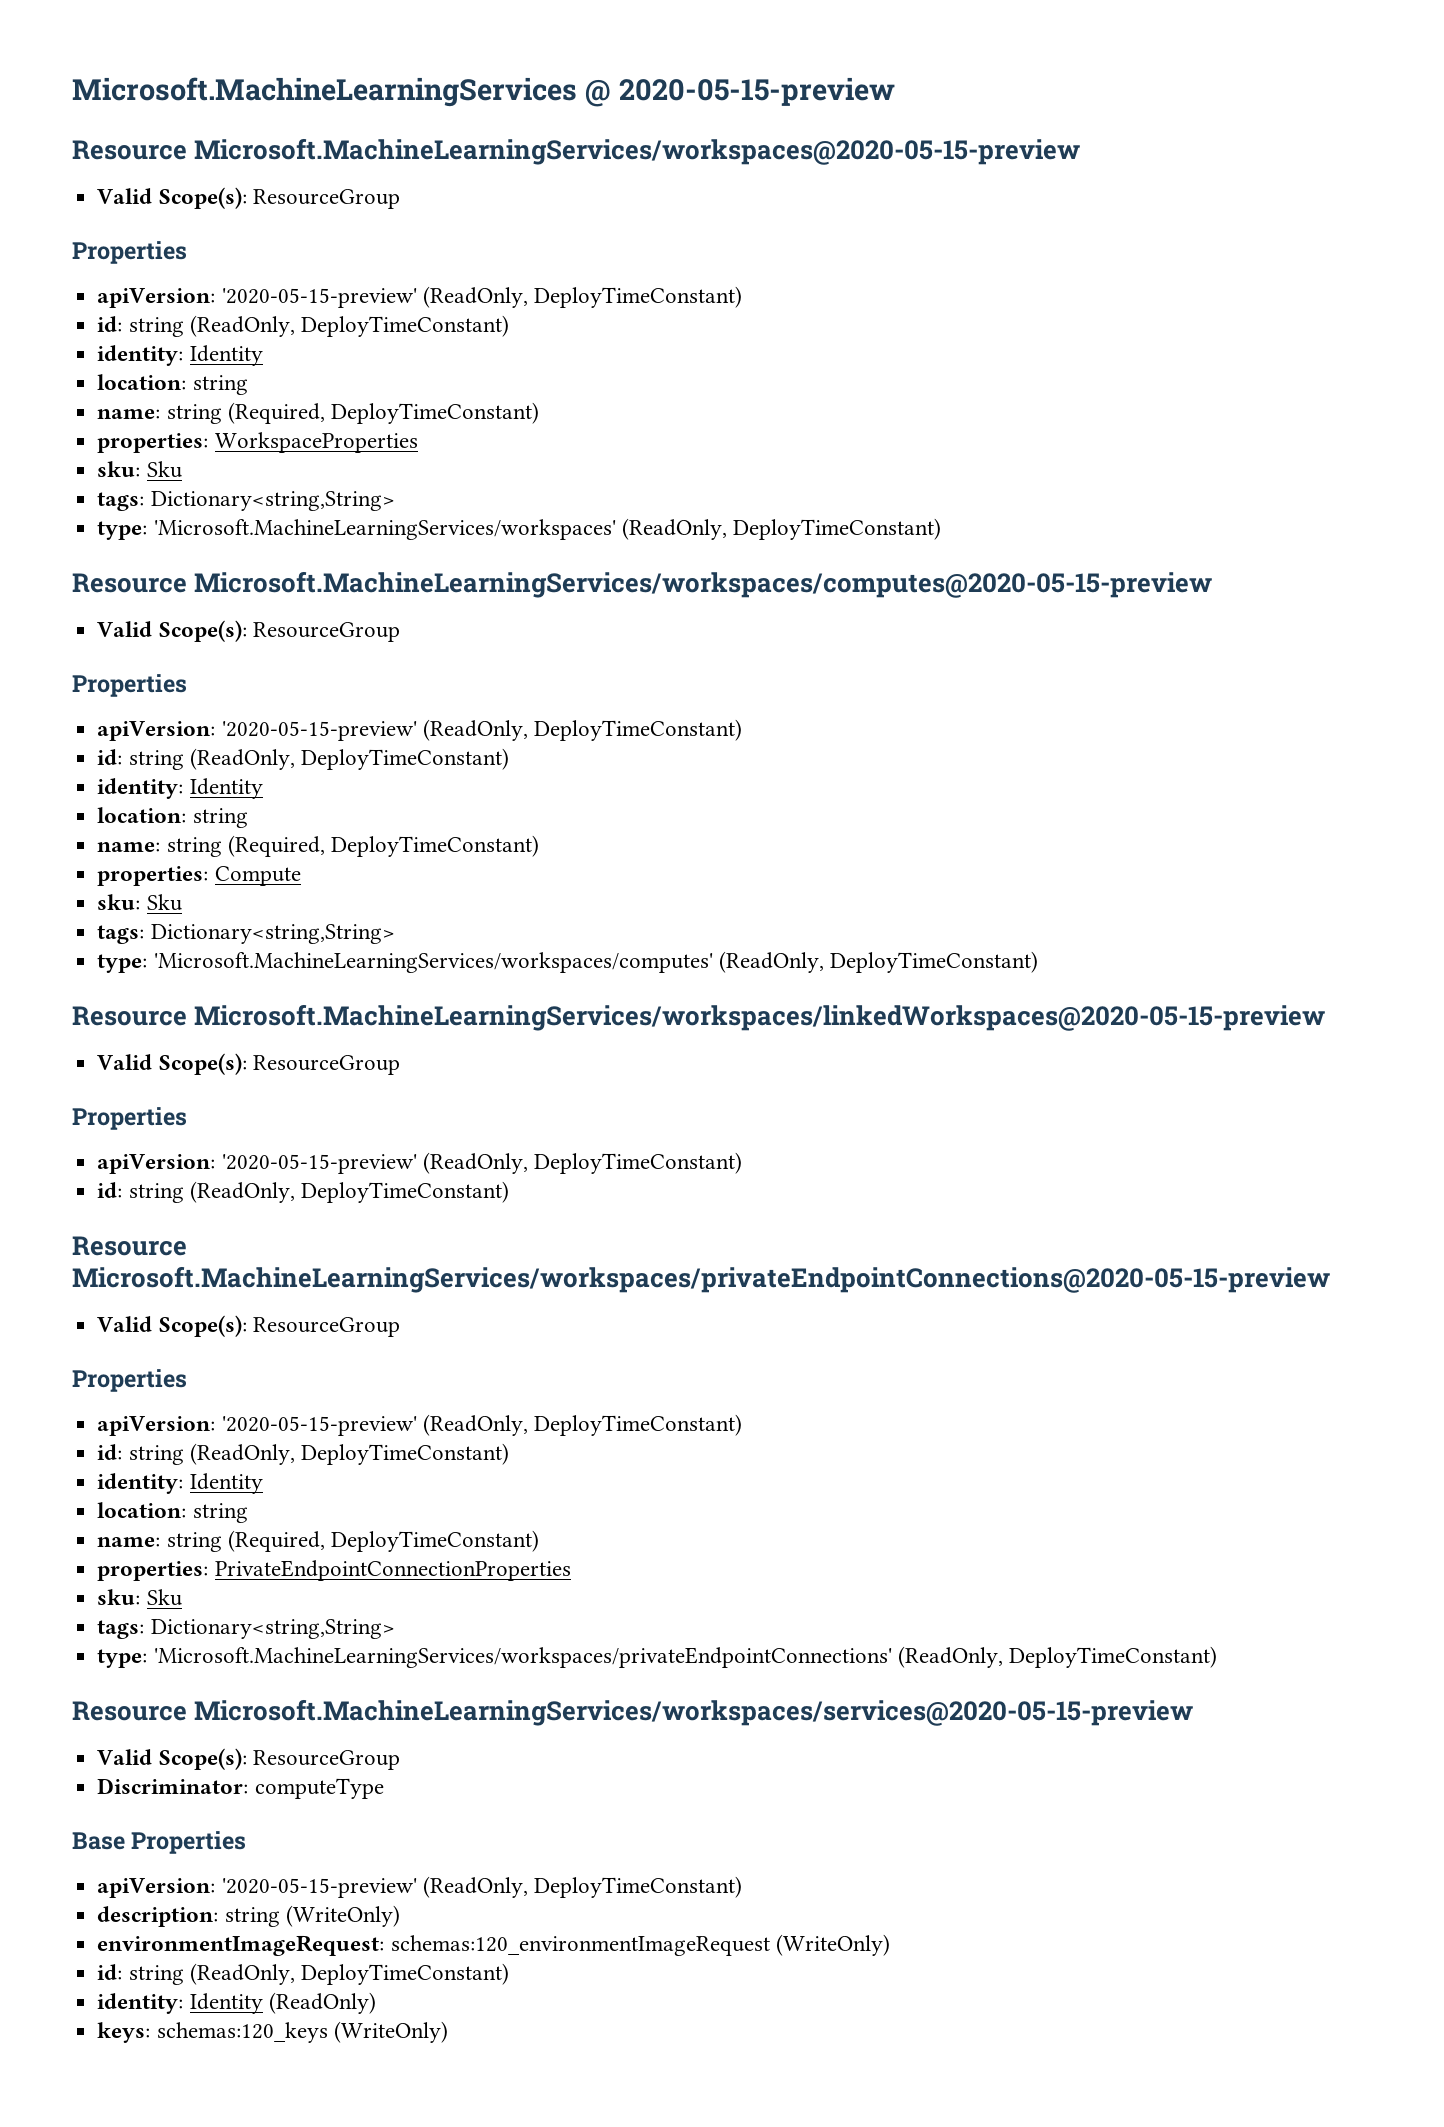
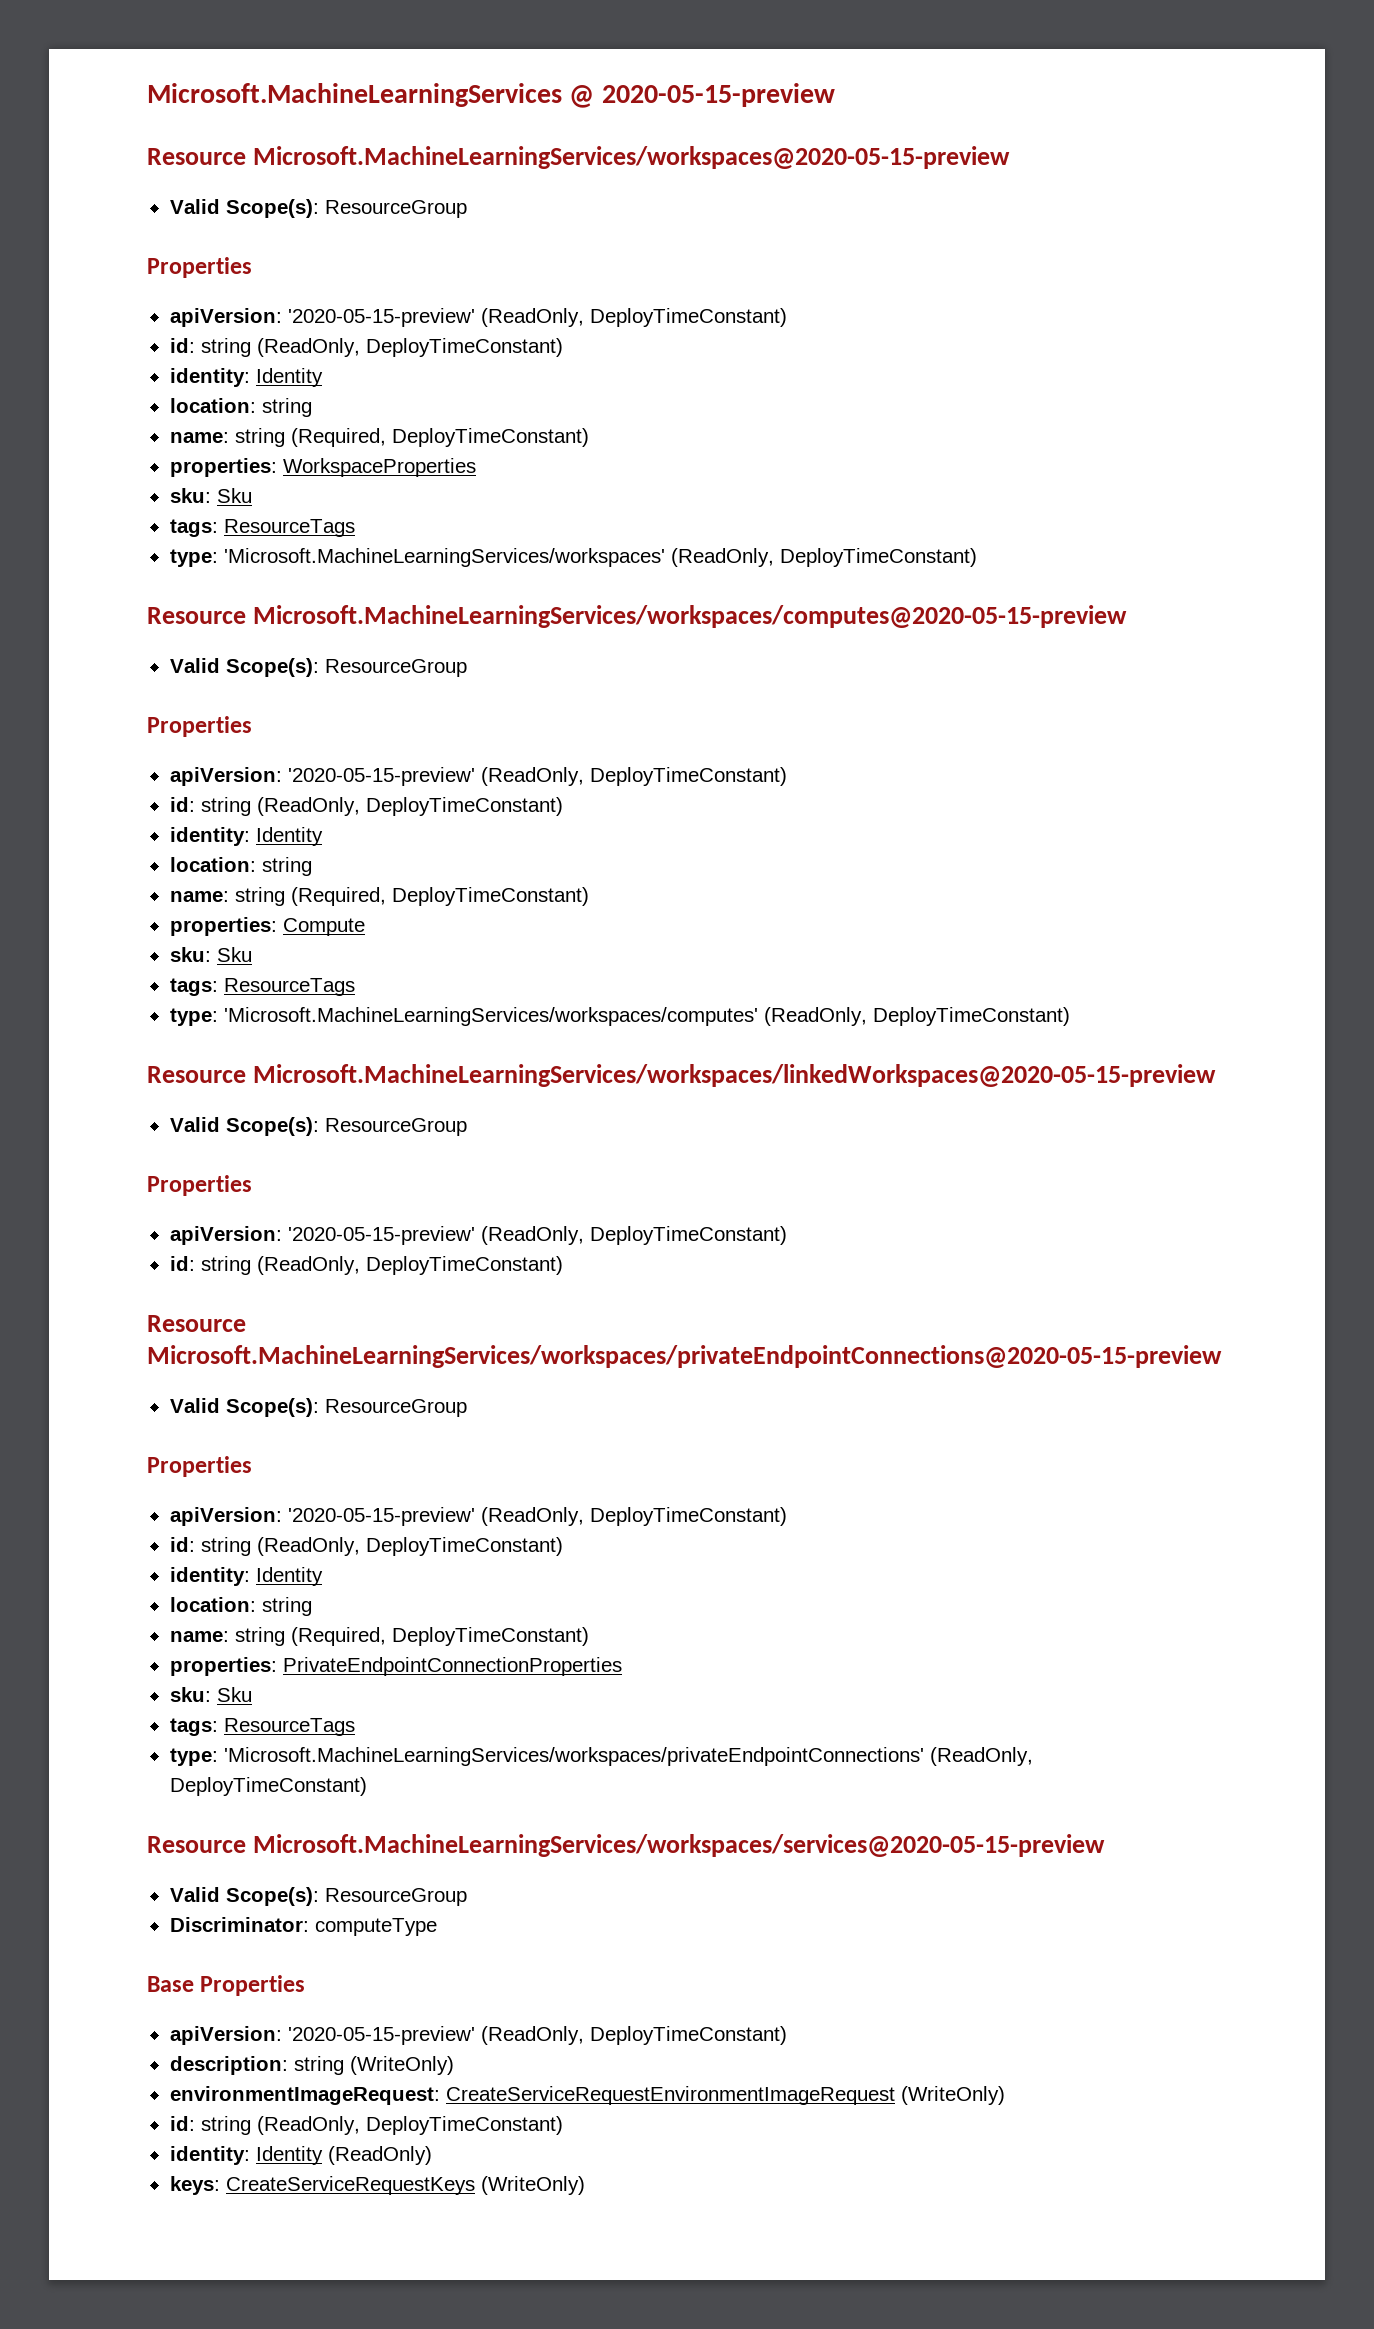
  properties: WorkspaceProperties
  sku: Sku
- tags: Dictionary<string,String>
+ tags: ResourceTags
  properties: Compute
  sku: Sku
- tags: Dictionary<string,String>
+ tags: ResourceTags
  properties: PrivateEndpointConnectionProperties
  sku: Sku
- tags: Dictionary<string,String>
+ tags: ResourceTags
- environmentImageRequest: schemas:120_environmentImageRequest (WriteOnly)
+ environmentImageRequest: CreateServiceRequestEnvironmentImageRequest (WriteOnly)
- keys: schemas:120_keys (WriteOnly)
+ keys: CreateServiceRequestKeys (WriteOnly)

